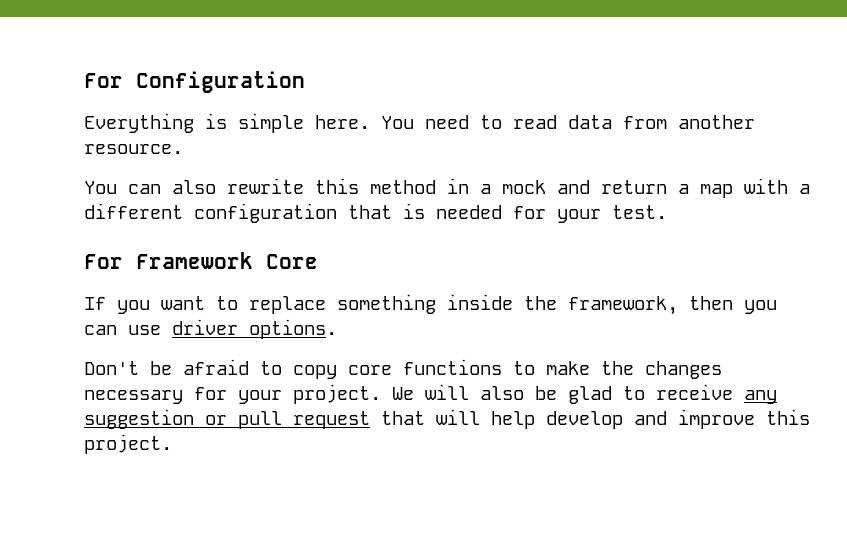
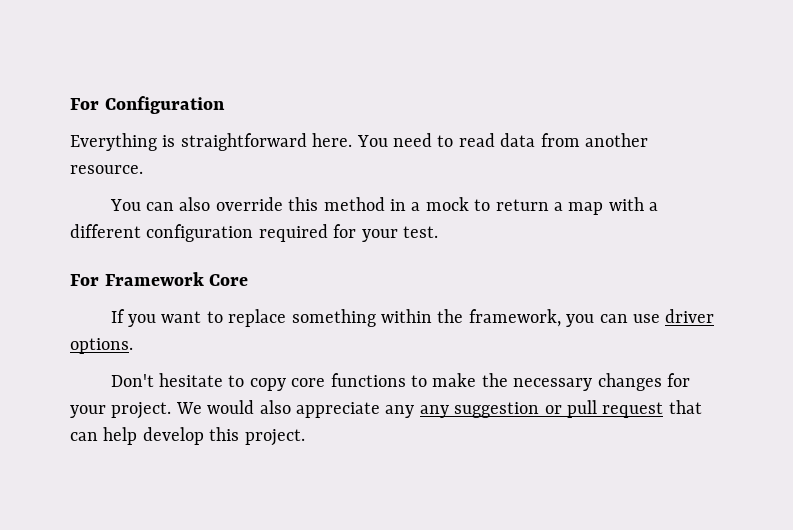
- Everything is simple here.
+ Everything is straightforward here.
- You can also rewrite this method in a mock and return a map with a different configuration that is needed for your test.
+ You can also override this method in a mock to return a map with a different configuration required for your test.
- If you want to replace something inside the framework, then you can use driver options.
+ If you want to replace something within the framework, you can use driver options.
- Don't be afraid to copy core functions to make the changes necessary for your project.
+ Don't hesitate to copy core functions to make the necessary changes for your project.
- We will also be glad to receive any suggestion or pull request that will help develop and improve this project.
+ We would also appreciate any any suggestion or pull request that can help develop this project.

